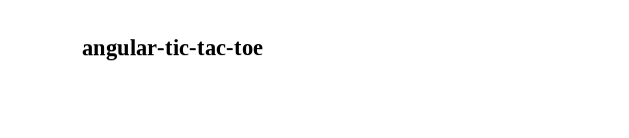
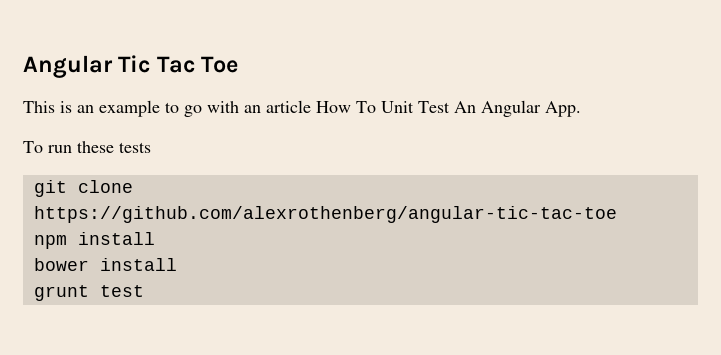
- angular-tic-tac-toe
+ Angular Tic Tac Toe
+ This is an example to go with an article How To Unit Test An Angular App.
+ To run these tests
+ git clone https://github.com/alexrothenberg/angular-tic-tac-toe
+ npm install
+ bower install
+ grunt test

